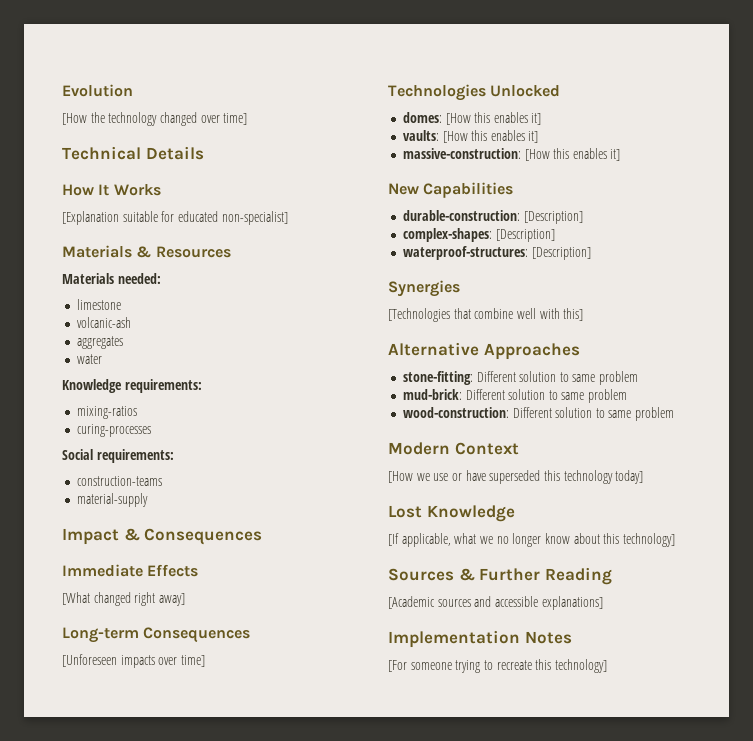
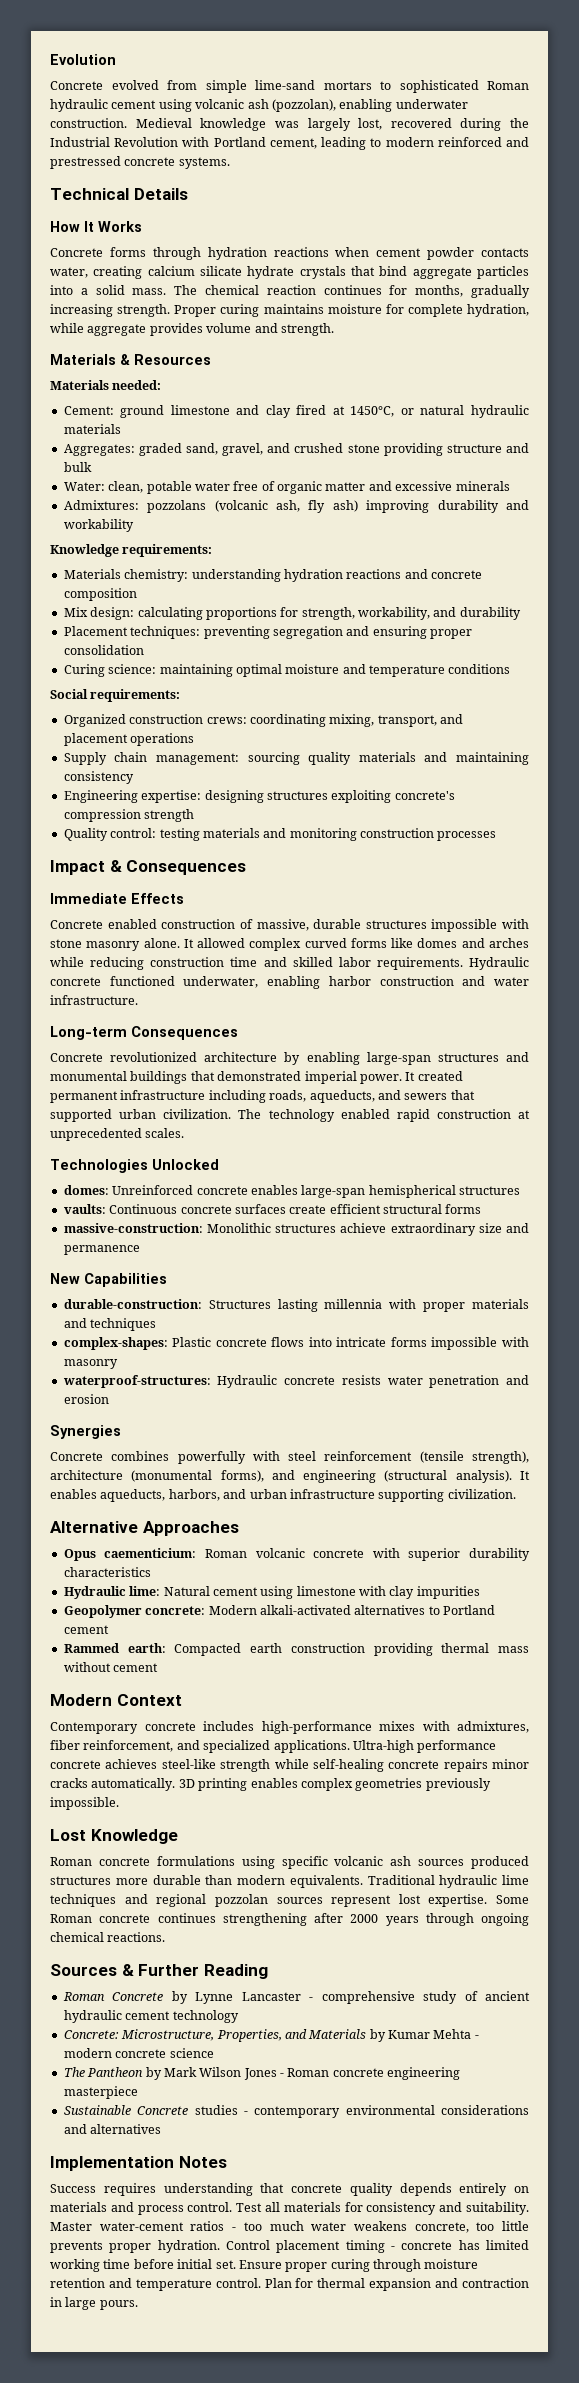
- [How the technology changed over time]
+ Concrete evolved from simple lime-sand mortars to sophisticated Roman hydraulic cement using volcanic ash (pozzolan), enabling underwater construction. Medieval knowledge was largely lost, recovered during the Industrial Revolution with Portland cement, leading to modern reinforced and prestressed concrete systems.
- [Explanation suitable for educated non-specialist]
+ Concrete forms through hydration reactions when cement powder contacts water, creating calcium silicate hydrate crystals that bind aggregate particles into a solid mass. The chemical reaction continues for months, gradually increasing strength. Proper curing maintains moisture for complete hydration, while aggregate provides volume and strength.
- limestone
- volcanic-ash
- aggregates
- water
+ Cement: ground limestone and clay fired at 1450°C, or natural hydraulic materials
+ Aggregates: graded sand, gravel, and crushed stone providing structure and bulk
+ Water: clean, potable water free of organic matter and excessive minerals
+ Admixtures: pozzolans (volcanic ash, fly ash) improving durability and workability
  Knowledge requirements:
- mixing-ratios
- curing-processes
+ Materials chemistry: understanding hydration reactions and concrete composition
+ Mix design: calculating proportions for strength, workability, and durability
+ Placement techniques: preventing segregation and ensuring proper consolidation
+ Curing science: maintaining optimal moisture and temperature conditions
  Social requirements:
- construction-teams
- material-supply
+ Organized construction crews: coordinating mixing, transport, and placement operations
+ Supply chain management: sourcing quality materials and maintaining consistency
+ Engineering expertise: designing structures exploiting concrete's compression strength
+ Quality control: testing materials and monitoring construction processes
- [What changed right away]
+ Concrete enabled construction of massive, durable structures impossible with stone masonry alone. It allowed complex curved forms like domes and arches while reducing construction time and skilled labor requirements. Hydraulic concrete functioned underwater, enabling harbor construction and water infrastructure.
  Long-term Consequences
- [Unforeseen impacts over time]
+ Concrete revolutionized architecture by enabling large-span structures and monumental buildings that demonstrated imperial power. It created permanent infrastructure including roads, aqueducts, and sewers that supported urban civilization. The technology enabled rapid construction at unprecedented scales.
  Technologies Unlocked
- domes: [How this enables it]
- vaults: [How this enables it]
- massive-construction: [How this enables it]
+ domes: Unreinforced concrete enables large-span hemispherical structures
+ vaults: Continuous concrete surfaces create efficient structural forms
+ massive-construction: Monolithic structures achieve extraordinary size and permanence
  New Capabilities
- durable-construction: [Description]
- complex-shapes: [Description]
- waterproof-structures: [Description]
+ durable-construction: Structures lasting millennia with proper materials and techniques
+ complex-shapes: Plastic concrete flows into intricate forms impossible with masonry
+ waterproof-structures: Hydraulic concrete resists water penetration and erosion
  Synergies
- [Technologies that combine well with this]
+ Concrete combines powerfully with steel reinforcement (tensile strength), architecture (monumental forms), and engineering (structural analysis). It enables aqueducts, harbors, and urban infrastructure supporting civilization.
  Alternative Approaches
- stone-fitting: Different solution to same problem
- mud-brick: Different solution to same problem
- wood-construction: Different solution to same problem
+ Opus caementicium: Roman volcanic concrete with superior durability characteristics
+ Hydraulic lime: Natural cement using limestone with clay impurities
+ Geopolymer concrete: Modern alkali-activated alternatives to Portland cement
+ Rammed earth: Compacted earth construction providing thermal mass without cement
  Modern Context
- [How we use or have superseded this technology today]
+ Contemporary concrete includes high-performance mixes with admixtures, fiber reinforcement, and specialized applications. Ultra-high performance concrete achieves steel-like strength while self-healing concrete repairs minor cracks automatically. 3D printing enables complex geometries previously impossible.
  Lost Knowledge
- [If applicable, what we no longer know about this technology]
+ Roman concrete formulations using specific volcanic ash sources produced structures more durable than modern equivalents. Traditional hydraulic lime techniques and regional pozzolan sources represent lost expertise. Some Roman concrete continues strengthening after 2000 years through ongoing chemical reactions.
  Sources & Further Reading
- [Academic sources and accessible explanations]
+ Roman Concrete by Lynne Lancaster - comprehensive study of ancient hydraulic cement technology
+ Concrete: Microstructure, Properties, and Materials by Kumar Mehta - modern concrete science
+ The Pantheon by Mark Wilson Jones - Roman concrete engineering masterpiece
+ Sustainable Concrete studies - contemporary environmental considerations and alternatives
  Implementation Notes
- [For someone trying to recreate this technology]
+ Success requires understanding that concrete quality depends entirely on materials and process control. Test all materials for consistency and suitability. Master water-cement ratios - too much water weakens concrete, too little prevents proper hydration. Control placement timing - concrete has limited working time before initial set. Ensure proper curing through moisture retention and temperature control. Plan for thermal expansion and contraction in large pours.

